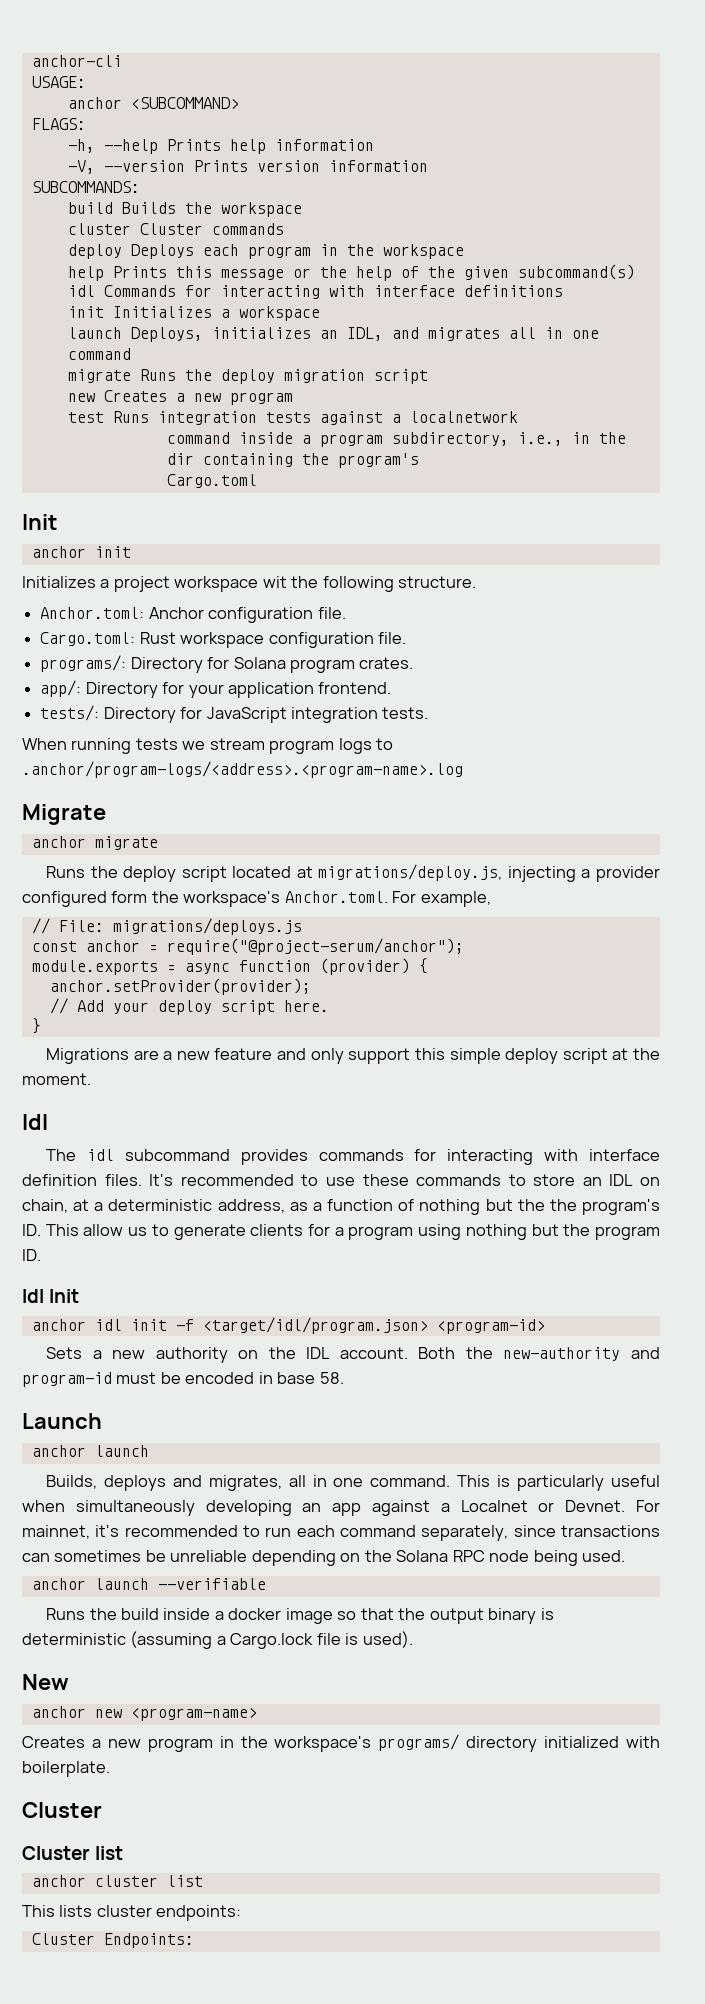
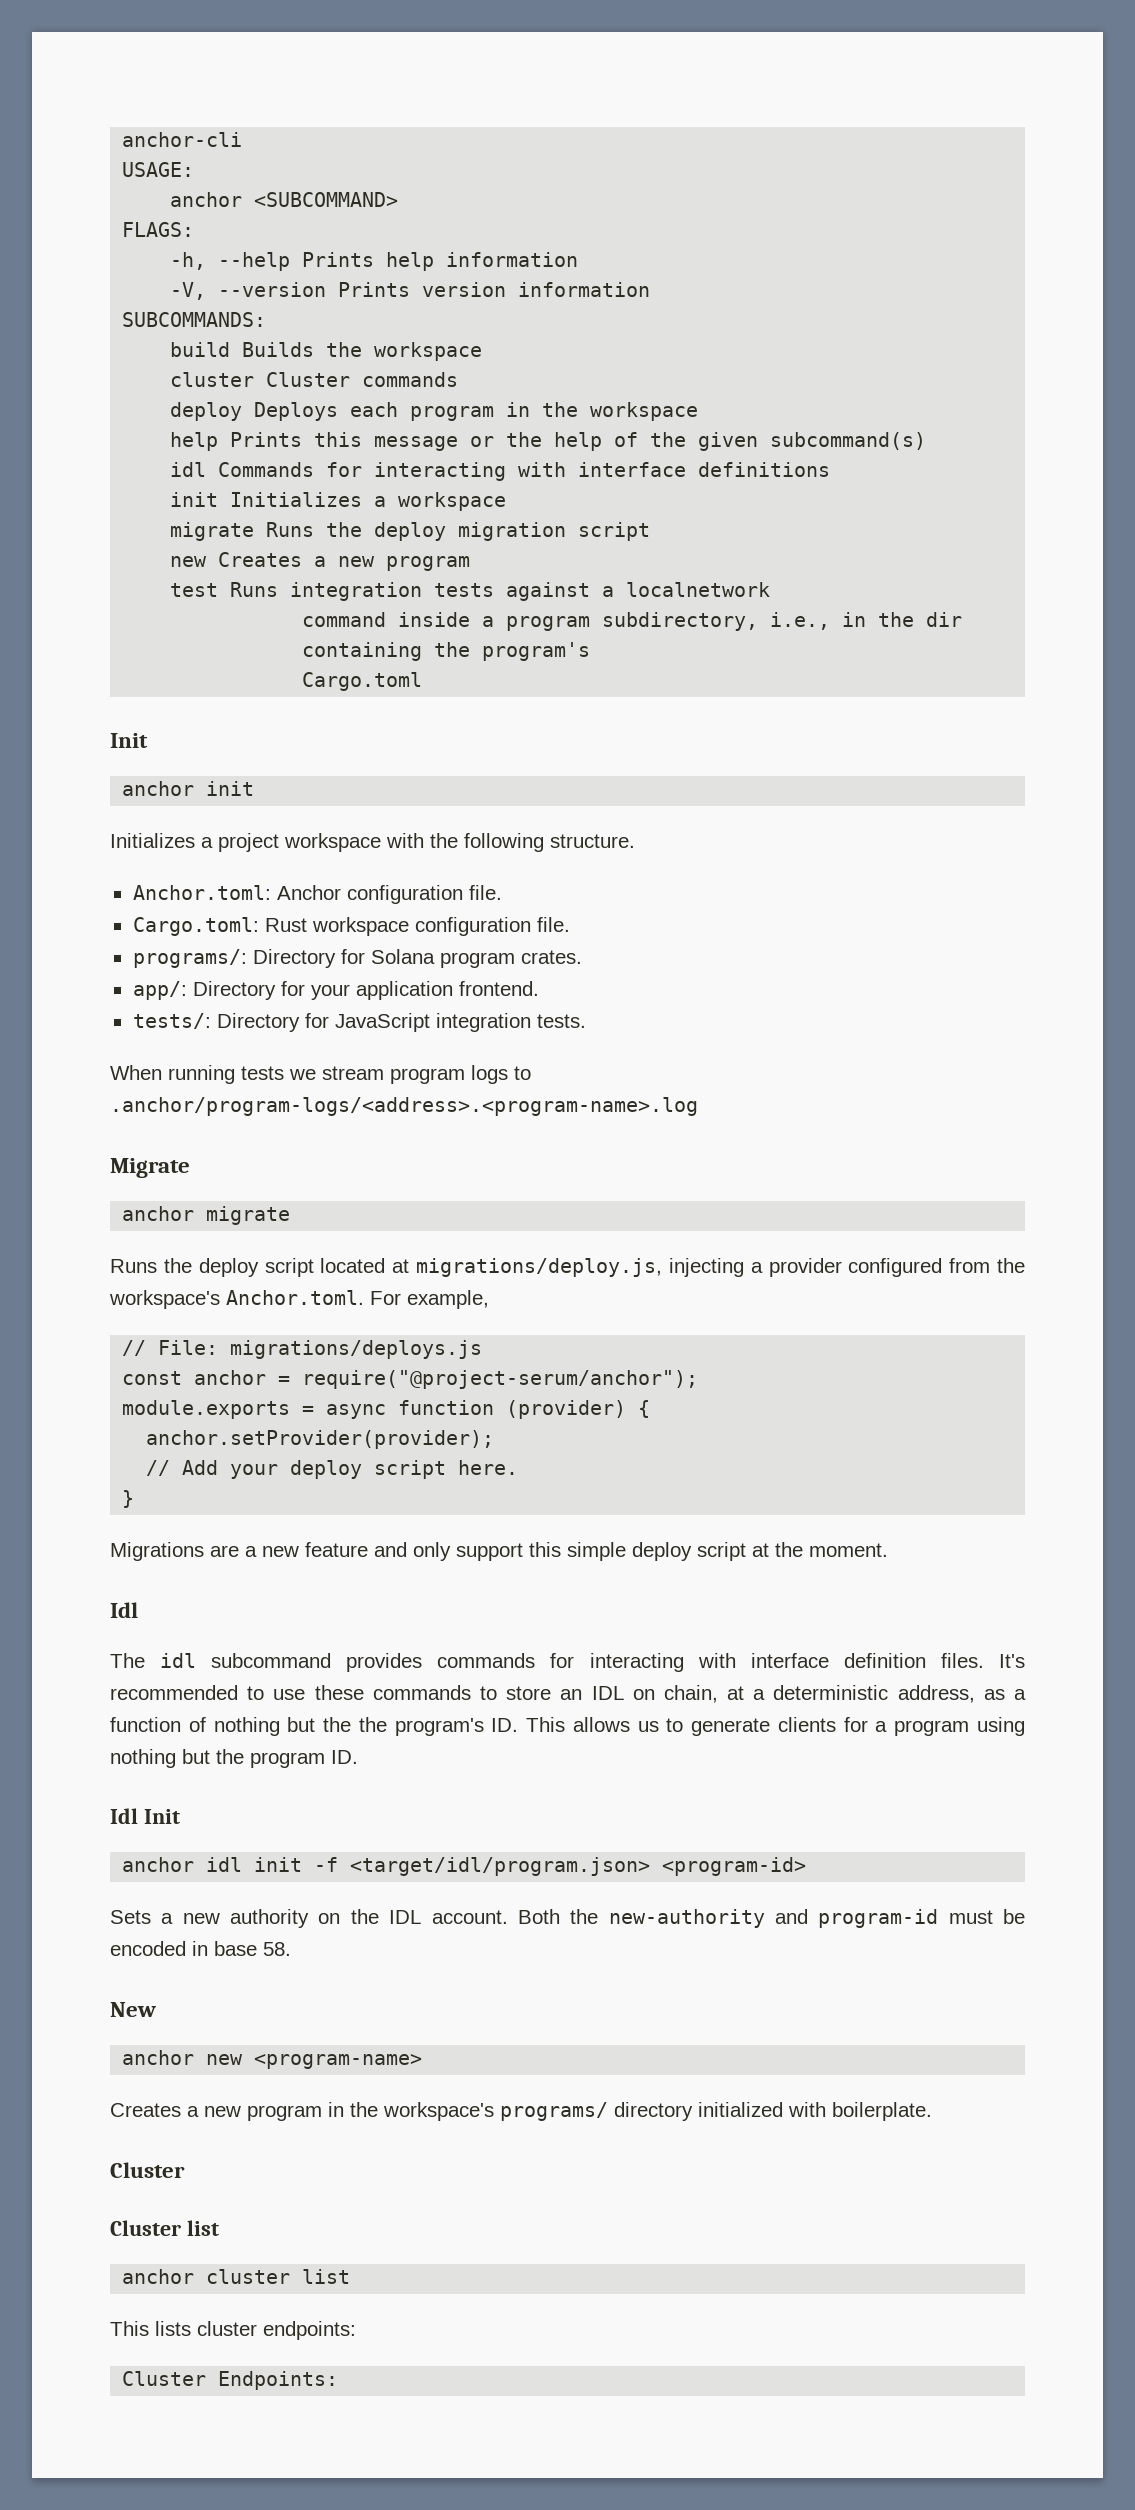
- launch Deploys, initializes an IDL, and migrates all in one command
- Initializes a project workspace wit the following structure.
+ Initializes a project workspace with the following structure.
- Runs the deploy script located at migrations/deploy.js, injecting a provider configured form the workspace's Anchor.toml. For example,
+ Runs the deploy script located at migrations/deploy.js, injecting a provider configured from the workspace's Anchor.toml. For example,
- It's recommended to use these commands to store an IDL on chain, at a deterministic address, as a function of nothing but the the program's ID. This allow us to generate clients for a program using nothing but the program ID.
+ It's recommended to use these commands to store an IDL on chain, at a deterministic address, as a function of nothing but the the program's ID. This allows us to generate clients for a program using nothing but the program ID.
- Launch
- anchor launch
- Builds, deploys and migrates, all in one command. This is particularly useful when simultaneously developing an app against a Localnet or Devnet. For mainnet, it's recommended to run each command separately, since transactions can sometimes be unreliable depending on the Solana RPC node being used.
- anchor launch --verifiable
- Runs the build inside a docker image so that the output binary is deterministic (assuming a Cargo.lock file is used).

